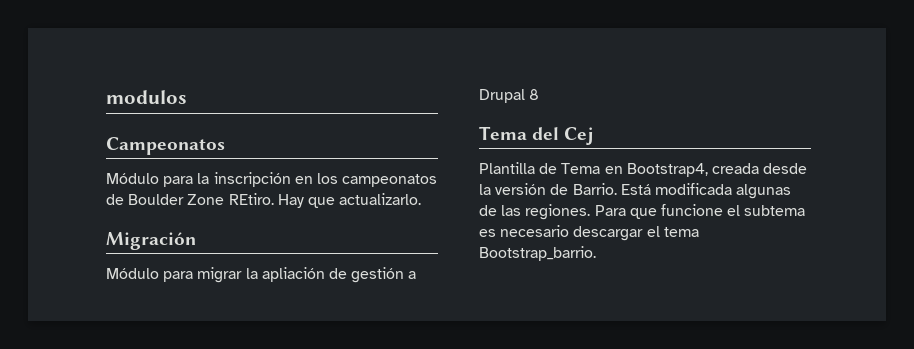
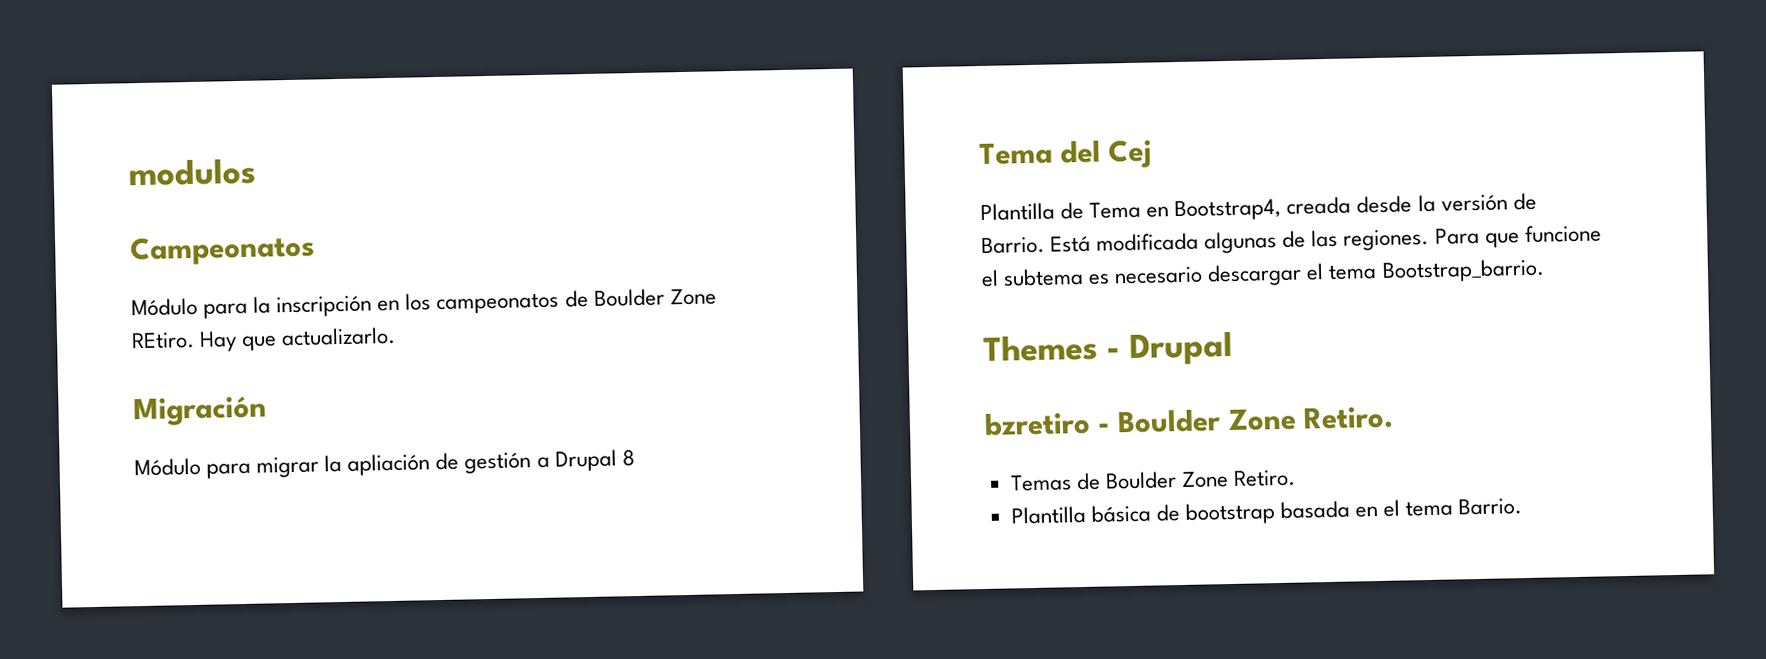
+ Themes - Drupal
+ bzretiro - Boulder Zone Retiro.
+ Temas de Boulder Zone Retiro.
+ Plantilla básica de bootstrap basada en el tema Barrio.

